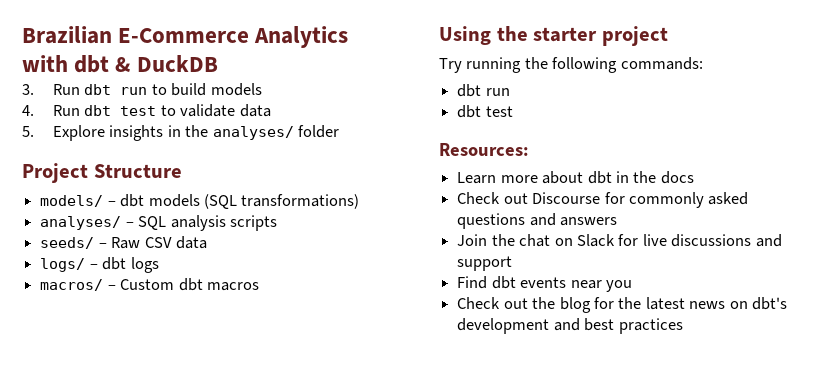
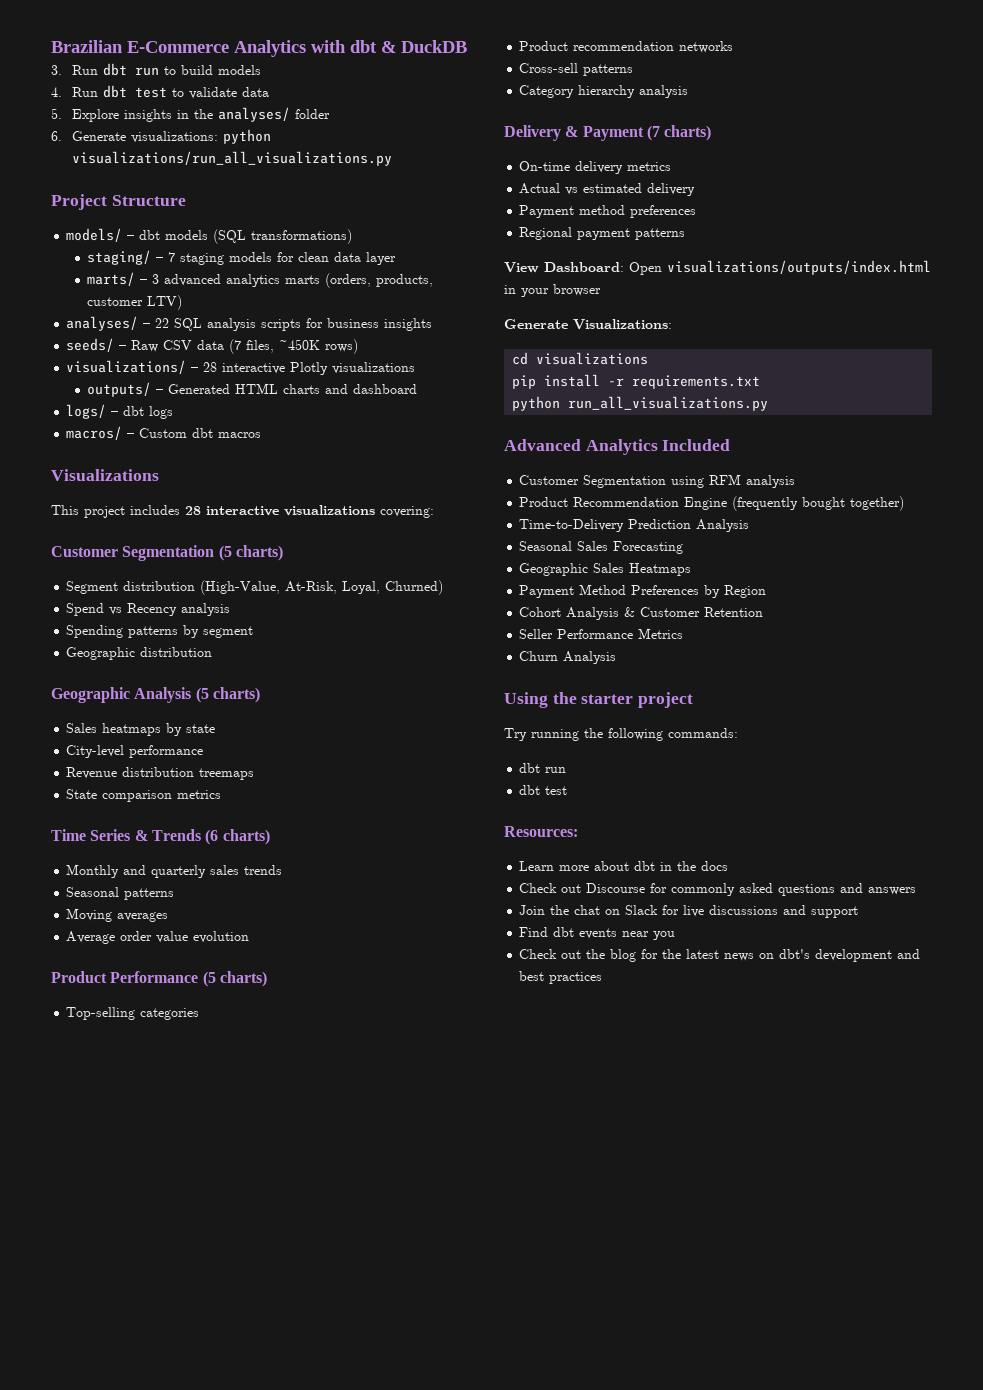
+ 6. Generate visualizations: python visualizations/run_all_visualizations.py
+ staging/ – 7 staging models for clean data layer
+ marts/ – 3 advanced analytics marts (orders, products, customer LTV)
- analyses/ – SQL analysis scripts
+ analyses/ – 22 SQL analysis scripts for business insights
- seeds/ – Raw CSV data
+ seeds/ – Raw CSV data (7 files, ~450K rows)
+ visualizations/ – 28 interactive Plotly visualizations
+ outputs/ – Generated HTML charts and dashboard
+ Visualizations
+ This project includes 28 interactive visualizations covering:
+ Customer Segmentation (5 charts)
+ Segment distribution (High-Value, At-Risk, Loyal, Churned)
+ Spend vs Recency analysis
+ Spending patterns by segment
+ Geographic distribution
+ Geographic Analysis (5 charts)
+ Sales heatmaps by state
+ City-level performance
+ Revenue distribution treemaps
+ State comparison metrics
+ Time Series & Trends (6 charts)
+ Monthly and quarterly sales trends
+ Seasonal patterns
+ Moving averages
+ Average order value evolution
+ Product Performance (5 charts)
+ Top-selling categories
+ Product recommendation networks
+ Cross-sell patterns
+ Category hierarchy analysis
+ Delivery & Payment (7 charts)
+ On-time delivery metrics
+ Actual vs estimated delivery
+ Payment method preferences
+ Regional payment patterns
+ View Dashboard: Open visualizations/outputs/index.html in your browser
+ Generate Visualizations:
+ cd visualizations
+ pip install -r requirements.txt
+ python run_all_visualizations.py
+ Advanced Analytics Included
+ Customer Segmentation using RFM analysis
+ Product Recommendation Engine (frequently bought together)
+ Time-to-Delivery Prediction Analysis
+ Seasonal Sales Forecasting
+ Geographic Sales Heatmaps
+ Payment Method Preferences by Region
+ Cohort Analysis & Customer Retention
+ Seller Performance Metrics
+ Churn Analysis

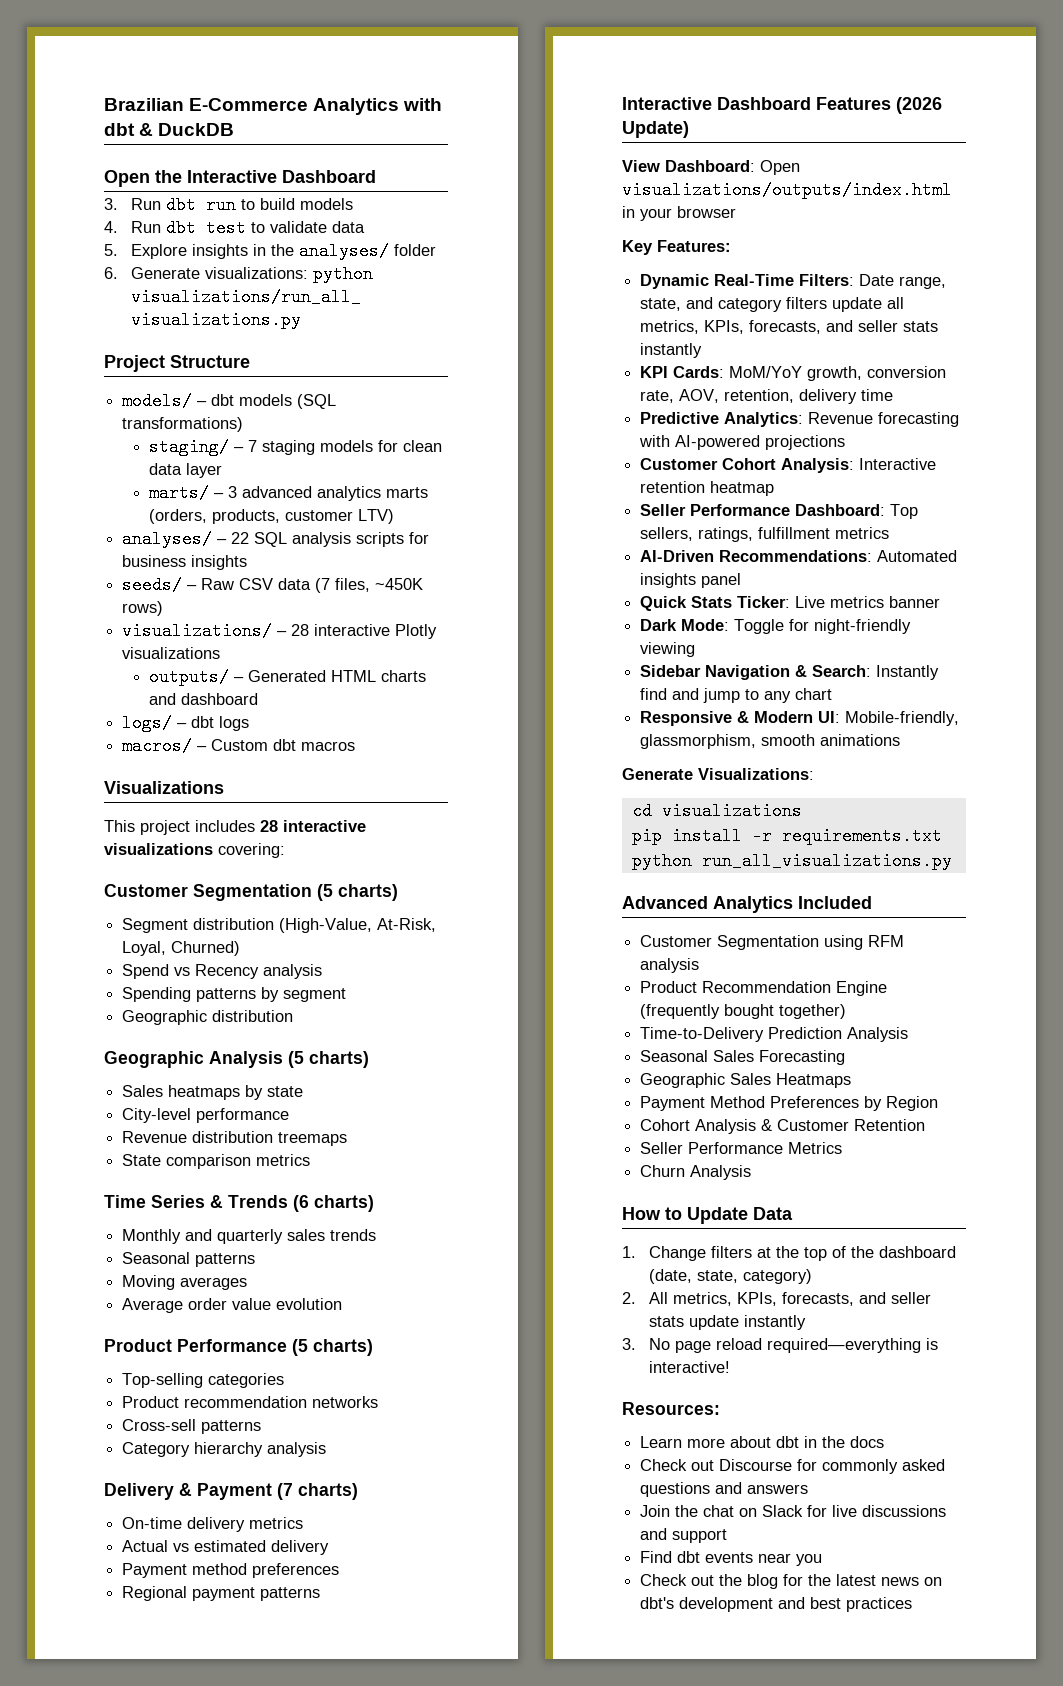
+ Open the Interactive Dashboard
+ Interactive Dashboard Features (2026 Update)
+ Key Features:
+ Dynamic Real-Time Filters: Date range, state, and category filters update all metrics, KPIs, forecasts, and seller stats instantly
+ KPI Cards: MoM/YoY growth, conversion rate, AOV, retention, delivery time
+ Predictive Analytics: Revenue forecasting with AI-powered projections
+ Customer Cohort Analysis: Interactive retention heatmap
+ Seller Performance Dashboard: Top sellers, ratings, fulfillment metrics
+ AI-Driven Recommendations: Automated insights panel
+ Quick Stats Ticker: Live metrics banner
+ Dark Mode: Toggle for night-friendly viewing
+ Sidebar Navigation & Search: Instantly find and jump to any chart
+ Responsive & Modern UI: Mobile-friendly, glassmorphism, smooth animations
- Using the starter project
- Try running the following commands:
- dbt run
- dbt test
+ How to Update Data
+ 1. Change filters at the top of the dashboard (date, state, category)
+ 2. All metrics, KPIs, forecasts, and seller stats update instantly
+ 3. No page reload required—everything is interactive!

